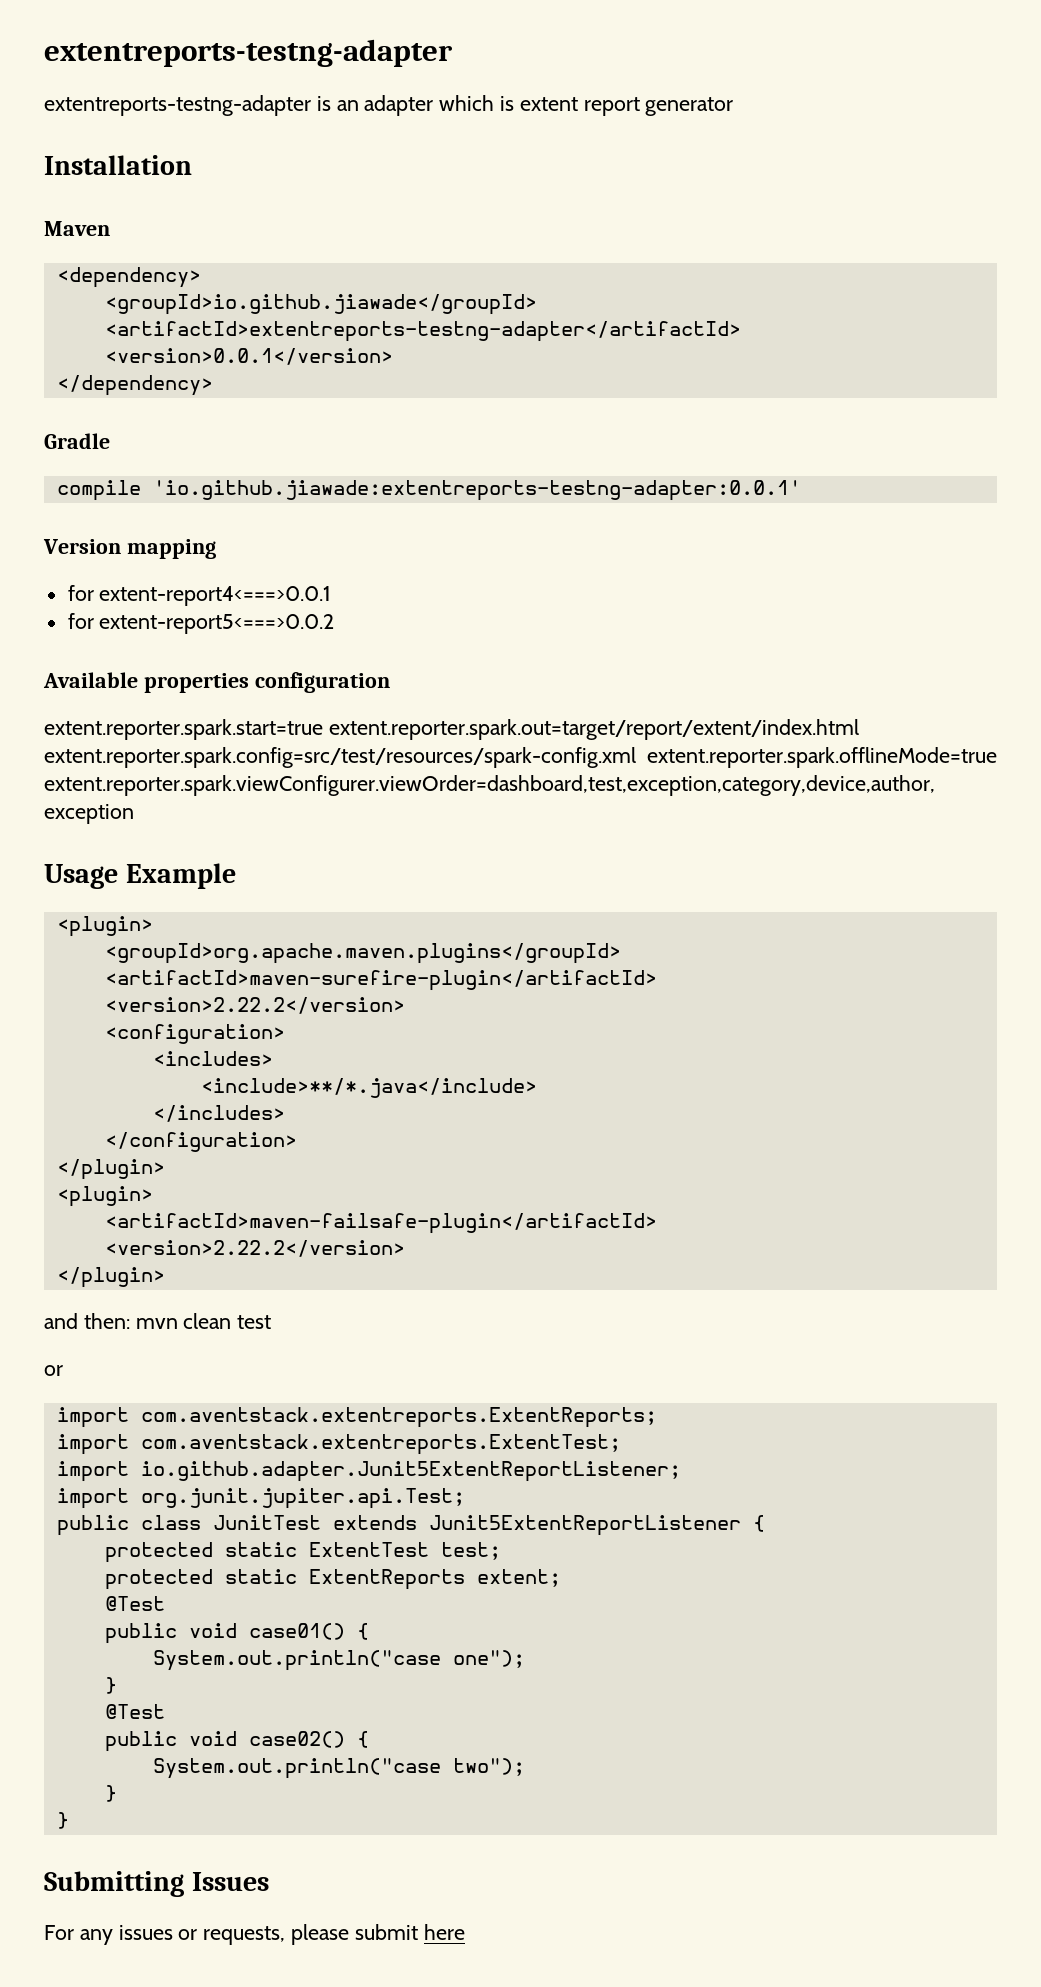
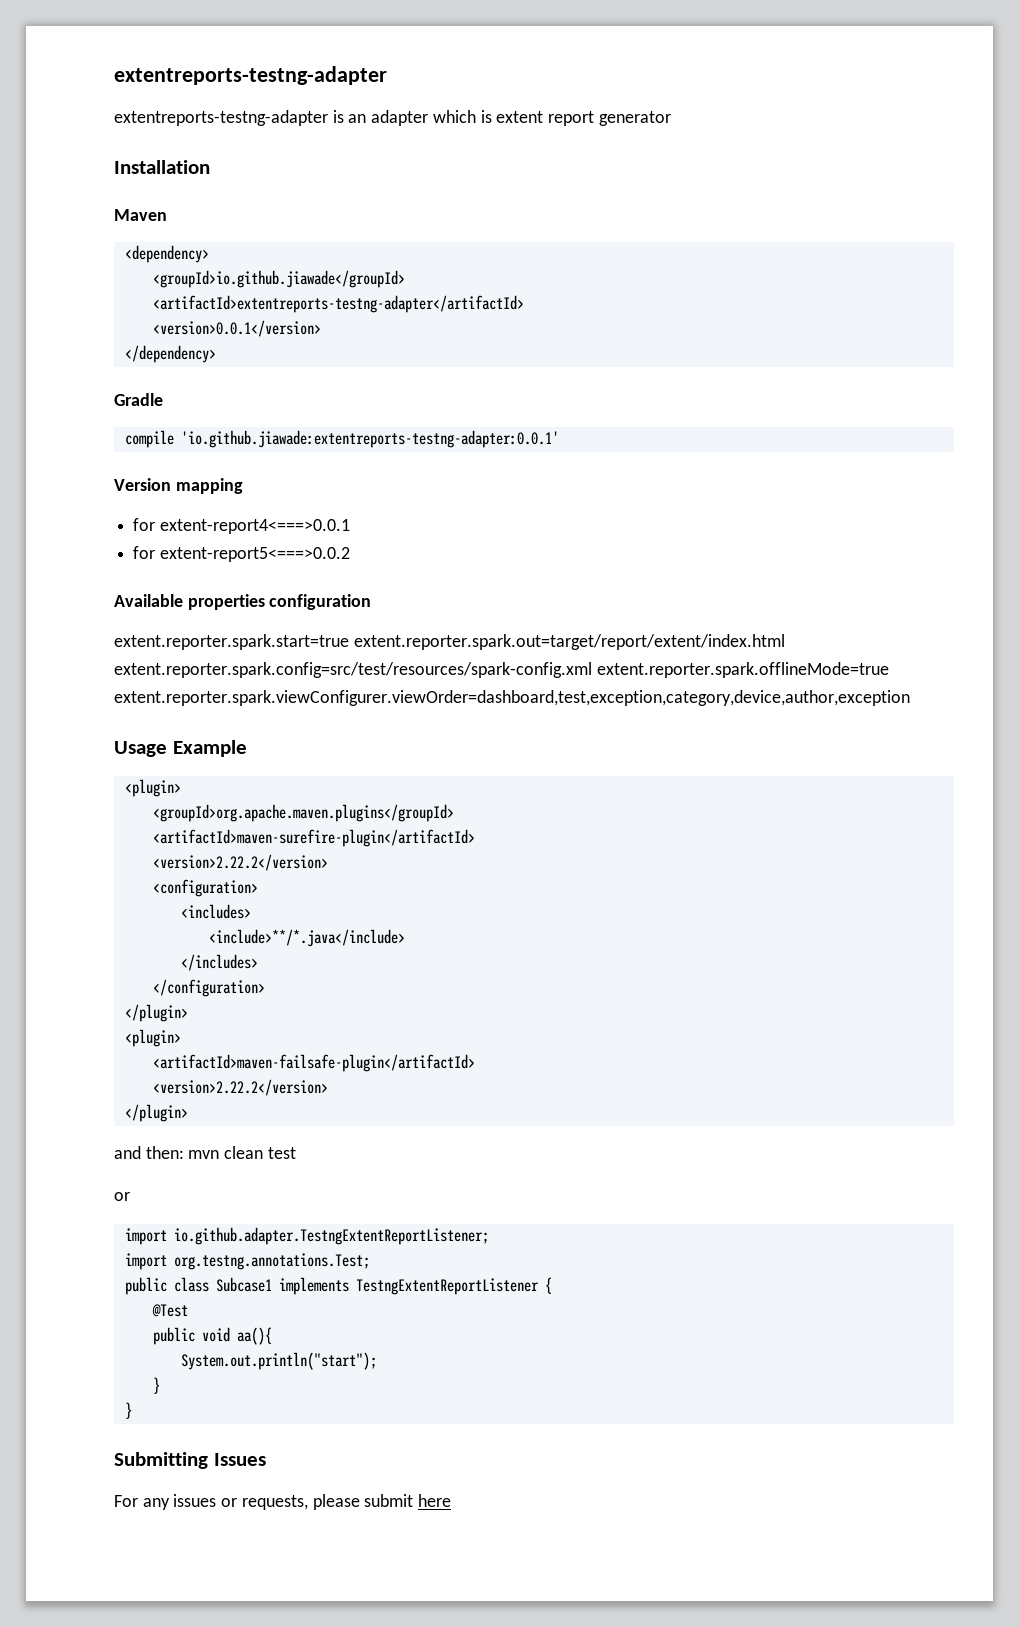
- import com.aventstack.extentreports.ExtentReports;
- import com.aventstack.extentreports.ExtentTest;
- import io.github.adapter.Junit5ExtentReportListener;
- import org.junit.jupiter.api.Test;
- public class JunitTest extends Junit5ExtentReportListener {
- protected static ExtentTest test;
- protected static ExtentReports extent;
+ import io.github.adapter.TestngExtentReportListener;
+ import org.testng.annotations.Test;
+ public class Subcase1 implements TestngExtentReportListener {
  @Test
- public void case01() {
- System.out.println("case one");
- }
- @Test
- public void case02() {
- System.out.println("case two");
+ public void aa(){
+ System.out.println("start");

